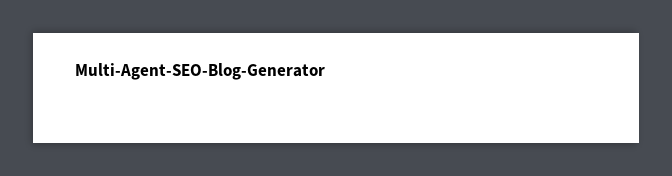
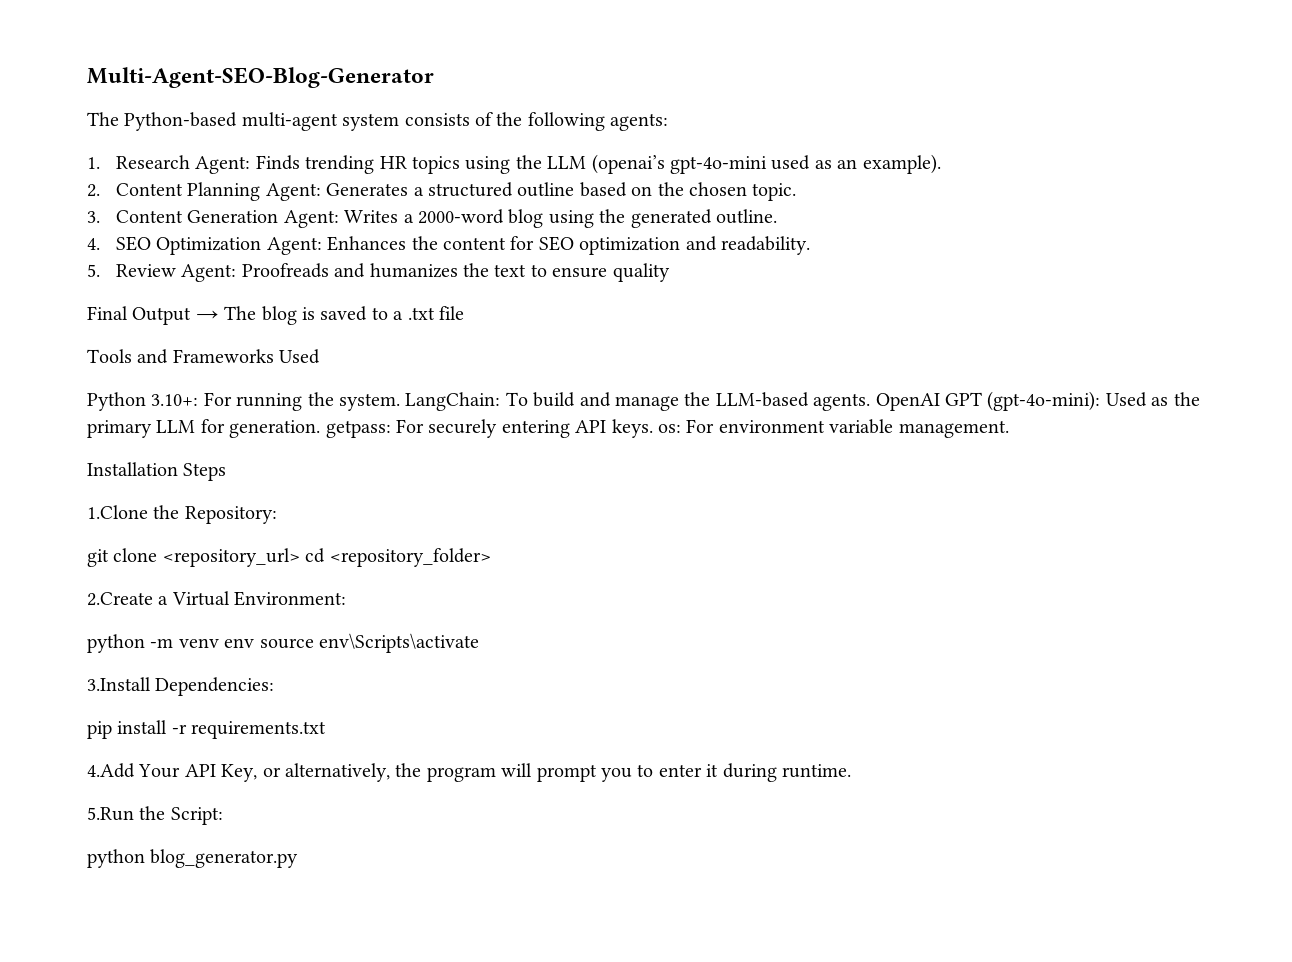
+ The Python-based multi-agent system consists of the following agents:
+ 1. Research Agent: Finds trending HR topics using the LLM (openai’s gpt-4o-mini used as an example).
+ 2. Content Planning Agent: Generates a structured outline based on the chosen topic.
+ 3. Content Generation Agent: Writes a 2000-word blog using the generated outline.
+ 4. SEO Optimization Agent: Enhances the content for SEO optimization and readability.
+ 5. Review Agent: Proofreads and humanizes the text to ensure quality
+ Final Output → The blog is saved to a .txt file
+ Tools and Frameworks Used
+ Python 3.10+: For running the system. LangChain: To build and manage the LLM-based agents. OpenAI GPT (gpt-4o-mini): Used as the primary LLM for generation. getpass: For securely entering API keys. os: For environment variable management.
+ Installation Steps
+ 1.Clone the Repository:
+ git clone <repository_url> cd <repository_folder>
+ 2.Create a Virtual Environment:
+ python -m venv env source env\Scripts\activate
+ 3.Install Dependencies:
+ pip install -r requirements.txt
+ 4.Add Your API Key, or alternatively, the program will prompt you to enter it during runtime.
+ 5.Run the Script:
+ python blog_generator.py

